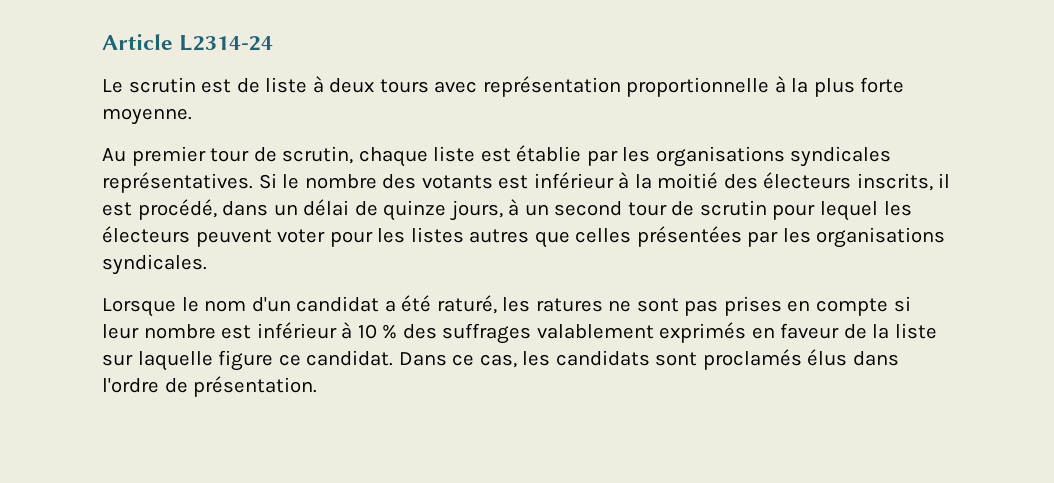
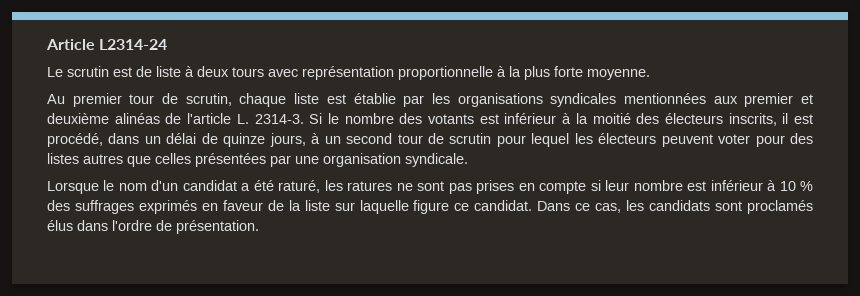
- Au premier tour de scrutin, chaque liste est établie par les organisations syndicales représentatives.
+ Au premier tour de scrutin, chaque liste est établie par les organisations syndicales mentionnées aux premier et deuxième alinéas de l'article L. 2314-3.
- Si le nombre des votants est inférieur à la moitié des électeurs inscrits, il est procédé, dans un délai de quinze jours, à un second tour de scrutin pour lequel les électeurs peuvent voter pour les listes autres que celles présentées par les organisations syndicales.
+ Si le nombre des votants est inférieur à la moitié des électeurs inscrits, il est procédé, dans un délai de quinze jours, à un second tour de scrutin pour lequel les électeurs peuvent voter pour des listes autres que celles présentées par une organisation syndicale.
- Lorsque le nom d'un candidat a été raturé, les ratures ne sont pas prises en compte si leur nombre est inférieur à 10 % des suffrages valablement exprimés en faveur de la liste sur laquelle figure ce candidat.
+ Lorsque le nom d'un candidat a été raturé, les ratures ne sont pas prises en compte si leur nombre est inférieur à 10 % des suffrages exprimés en faveur de la liste sur laquelle figure ce candidat.

